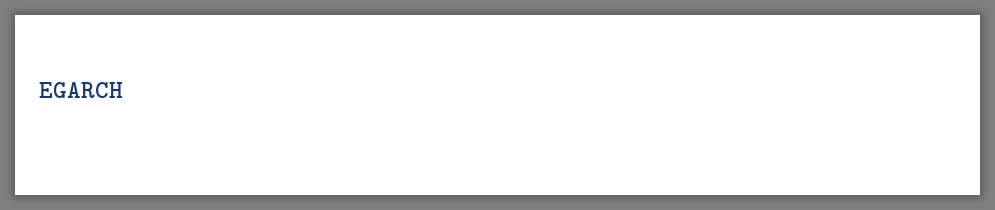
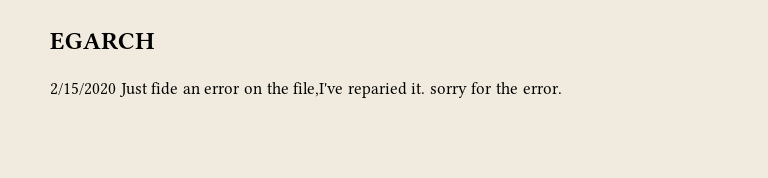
+ 2/15/2020 Just fide an error on the file,I've reparied it. sorry for the error.

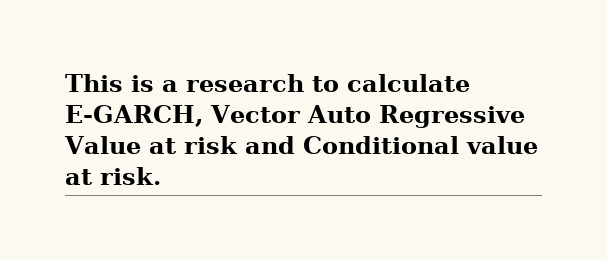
- EGARCH
- 2/15/2020 Just fide an error on the file,I've reparied it. sorry for the error.
+ This is a research to calculate E-GARCH, Vector Auto Regressive Value at risk and Conditional value at risk.

